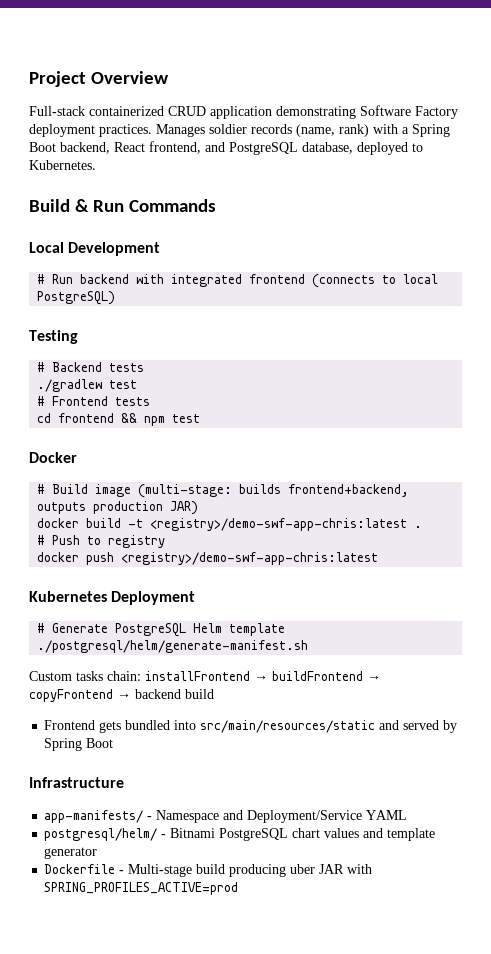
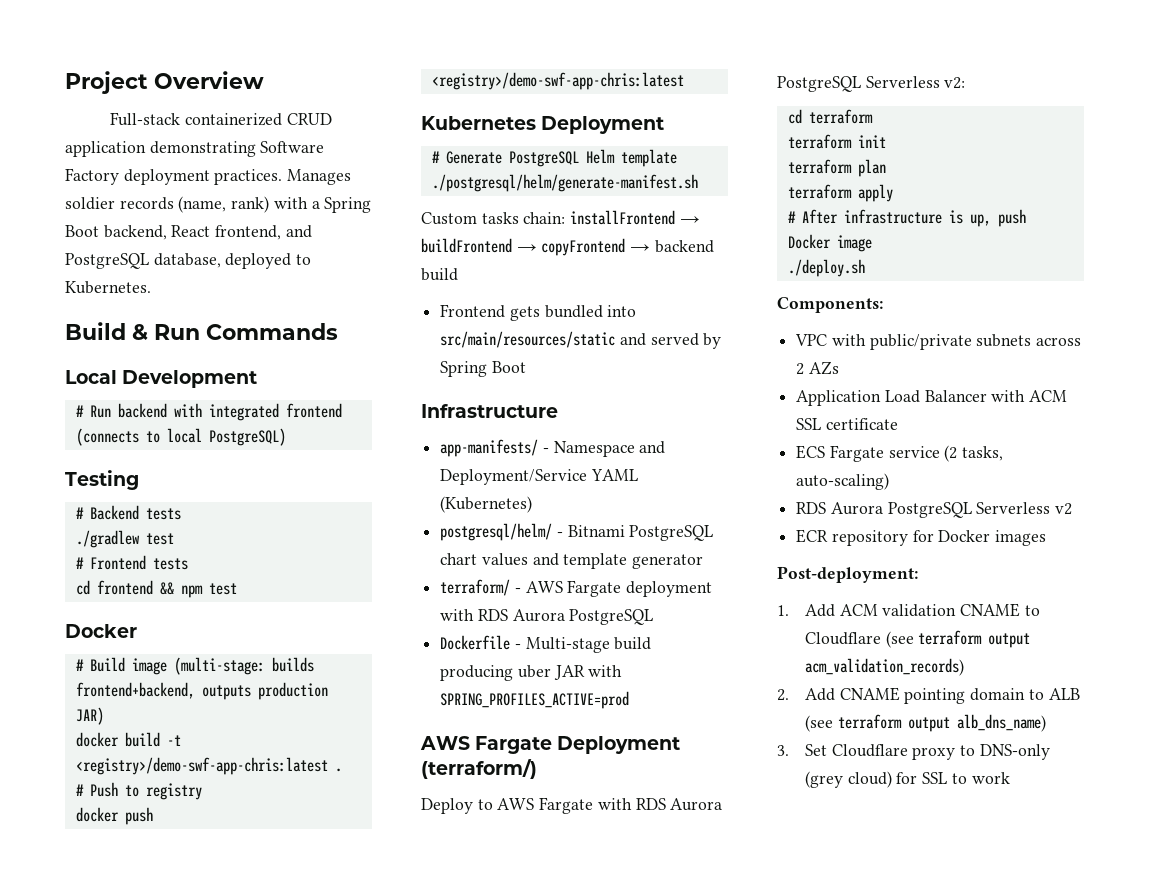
- app-manifests/ - Namespace and Deployment/Service YAML
+ app-manifests/ - Namespace and Deployment/Service YAML (Kubernetes)
+ terraform/ - AWS Fargate deployment with RDS Aurora PostgreSQL
+ AWS Fargate Deployment (terraform/)
+ Deploy to AWS Fargate with RDS Aurora PostgreSQL Serverless v2:
+ cd terraform
+ terraform init
+ terraform plan
+ terraform apply
+ # After infrastructure is up, push Docker image
+ ./deploy.sh
+ Components:
+ VPC with public/private subnets across 2 AZs
+ Application Load Balancer with ACM SSL certificate
+ ECS Fargate service (2 tasks, auto-scaling)
+ RDS Aurora PostgreSQL Serverless v2
+ ECR repository for Docker images
+ Post-deployment:
+ 1. Add ACM validation CNAME to Cloudflare (see terraform output acm_validation_records)
+ 2. Add CNAME pointing domain to ALB (see terraform output alb_dns_name)
+ 3. Set Cloudflare proxy to DNS-only (grey cloud) for SSL to work

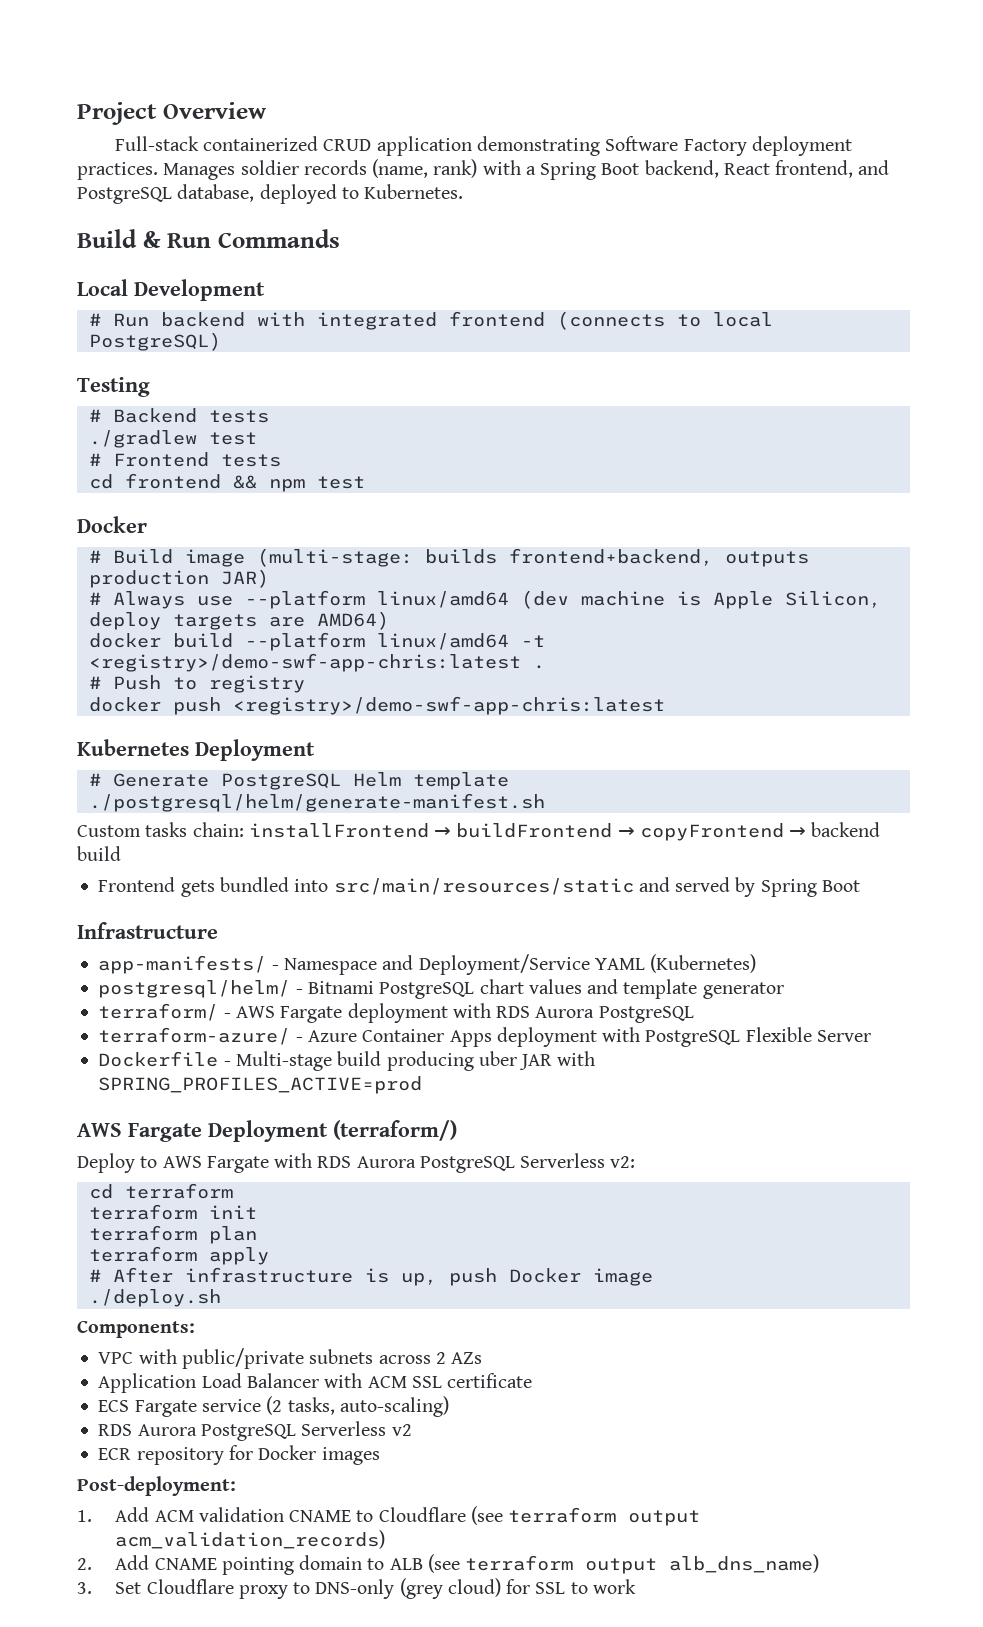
+ # Always use --platform linux/amd64 (dev machine is Apple Silicon, deploy targets are AMD64)
- docker build -t <registry>/demo-swf-app-chris:latest .
+ docker build --platform linux/amd64 -t <registry>/demo-swf-app-chris:latest .
+ terraform-azure/ - Azure Container Apps deployment with PostgreSQL Flexible Server

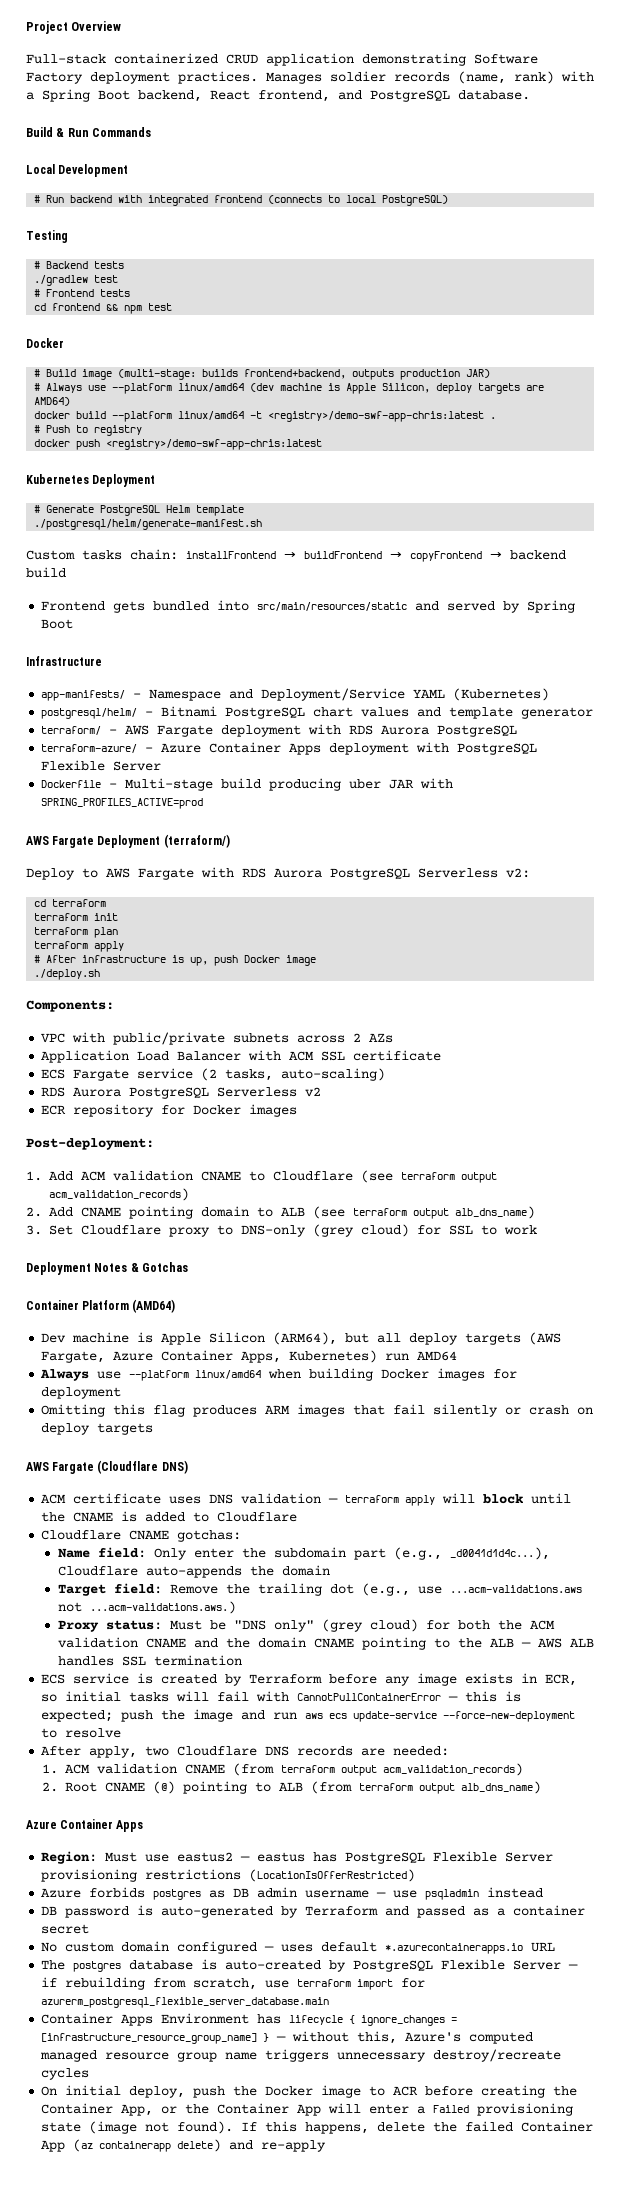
- Manages soldier records (name, rank) with a Spring Boot backend, React frontend, and PostgreSQL database, deployed to Kubernetes.
+ Manages soldier records (name, rank) with a Spring Boot backend, React frontend, and PostgreSQL database.
+ Deployment Notes & Gotchas
+ Container Platform (AMD64)
+ Dev machine is Apple Silicon (ARM64), but all deploy targets (AWS Fargate, Azure Container Apps, Kubernetes) run AMD64
+ Always use --platform linux/amd64 when building Docker images for deployment
+ Omitting this flag produces ARM images that fail silently or crash on deploy targets
+ AWS Fargate (Cloudflare DNS)
+ ACM certificate uses DNS validation — terraform apply will block until the CNAME is added to Cloudflare
+ Cloudflare CNAME gotchas:
+ Name field: Only enter the subdomain part (e.g., _d0041d1d4c...), Cloudflare auto-appends the domain
+ Target field: Remove the trailing dot (e.g., use ...acm-validations.aws not ...acm-validations.aws.)
+ Proxy status: Must be "DNS only" (grey cloud) for both the ACM validation CNAME and the domain CNAME pointing to the ALB — AWS ALB handles SSL termination
+ ECS service is created by Terraform before any image exists in ECR, so initial tasks will fail with CannotPullContainerError — this is expected; push the image and run aws ecs update-service --force-new-deployment to resolve
+ After apply, two Cloudflare DNS records are needed:
+ 1. ACM validation CNAME (from terraform output acm_validation_records)
+ 2. Root CNAME (@) pointing to ALB (from terraform output alb_dns_name)
+ Azure Container Apps
+ Region: Must use eastus2 — eastus has PostgreSQL Flexible Server provisioning restrictions (LocationIsOfferRestricted)
+ Azure forbids postgres as DB admin username — use psqladmin instead
+ DB password is auto-generated by Terraform and passed as a container secret
+ No custom domain configured — uses default *.azurecontainerapps.io URL
+ The postgres database is auto-created by PostgreSQL Flexible Server — if rebuilding from scratch, use terraform import for azurerm_postgresql_flexible_server_database.main
+ Container Apps Environment has lifecycle { ignore_changes = [infrastructure_resource_group_name] } — without this, Azure's computed managed resource group name triggers unnecessary destroy/recreate cycles
+ On initial deploy, push the Docker image to ACR before creating the Container App, or the Container App will enter a Failed provisioning state (image not found). If this happens, delete the failed Container App (az containerapp delete) and re-apply

